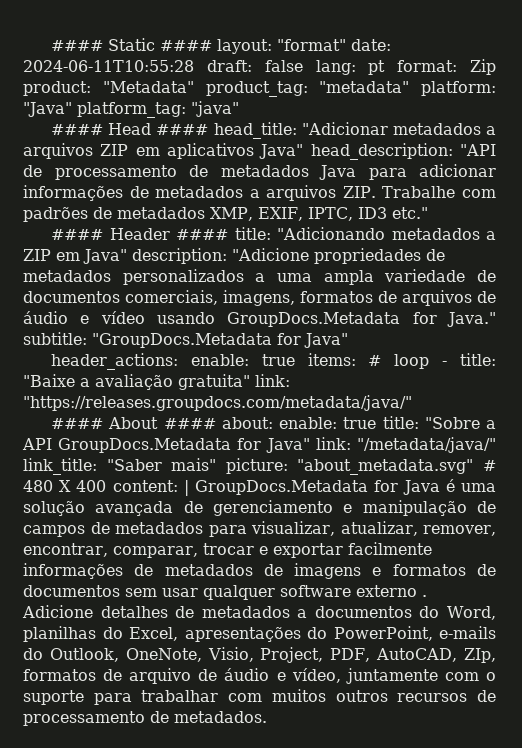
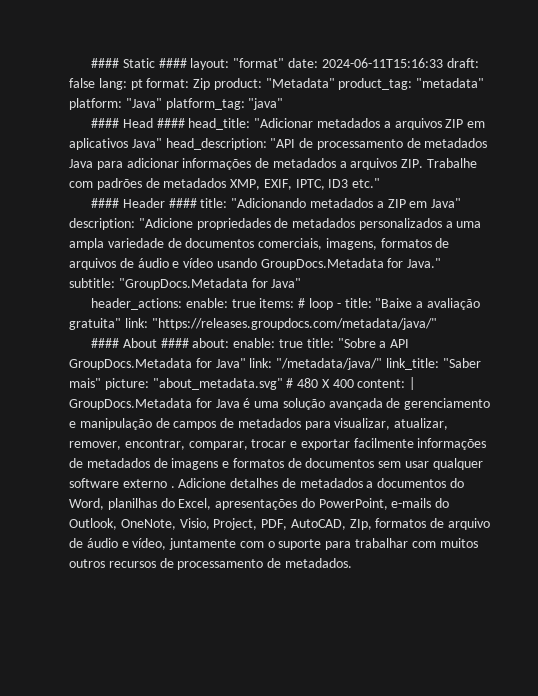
- #### Static #### layout: "format" date: 2024-06-11T10:55:28 draft: false lang: pt format: Zip product: "Metadata" product_tag: "metadata" platform: "Java" platform_tag: "java"
+ #### Static #### layout: "format" date: 2024-06-11T15:16:33 draft: false lang: pt format: Zip product: "Metadata" product_tag: "metadata" platform: "Java" platform_tag: "java"

